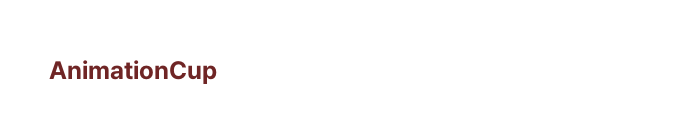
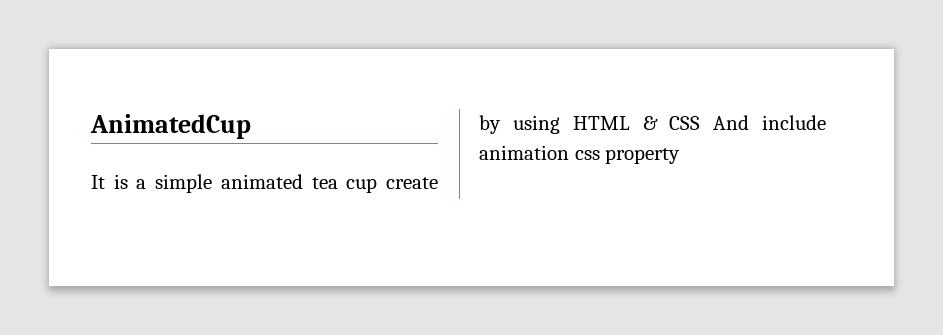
- AnimationCup
+ AnimatedCup
+ It is a simple animated tea cup create by using HTML & CSS And include animation css property

